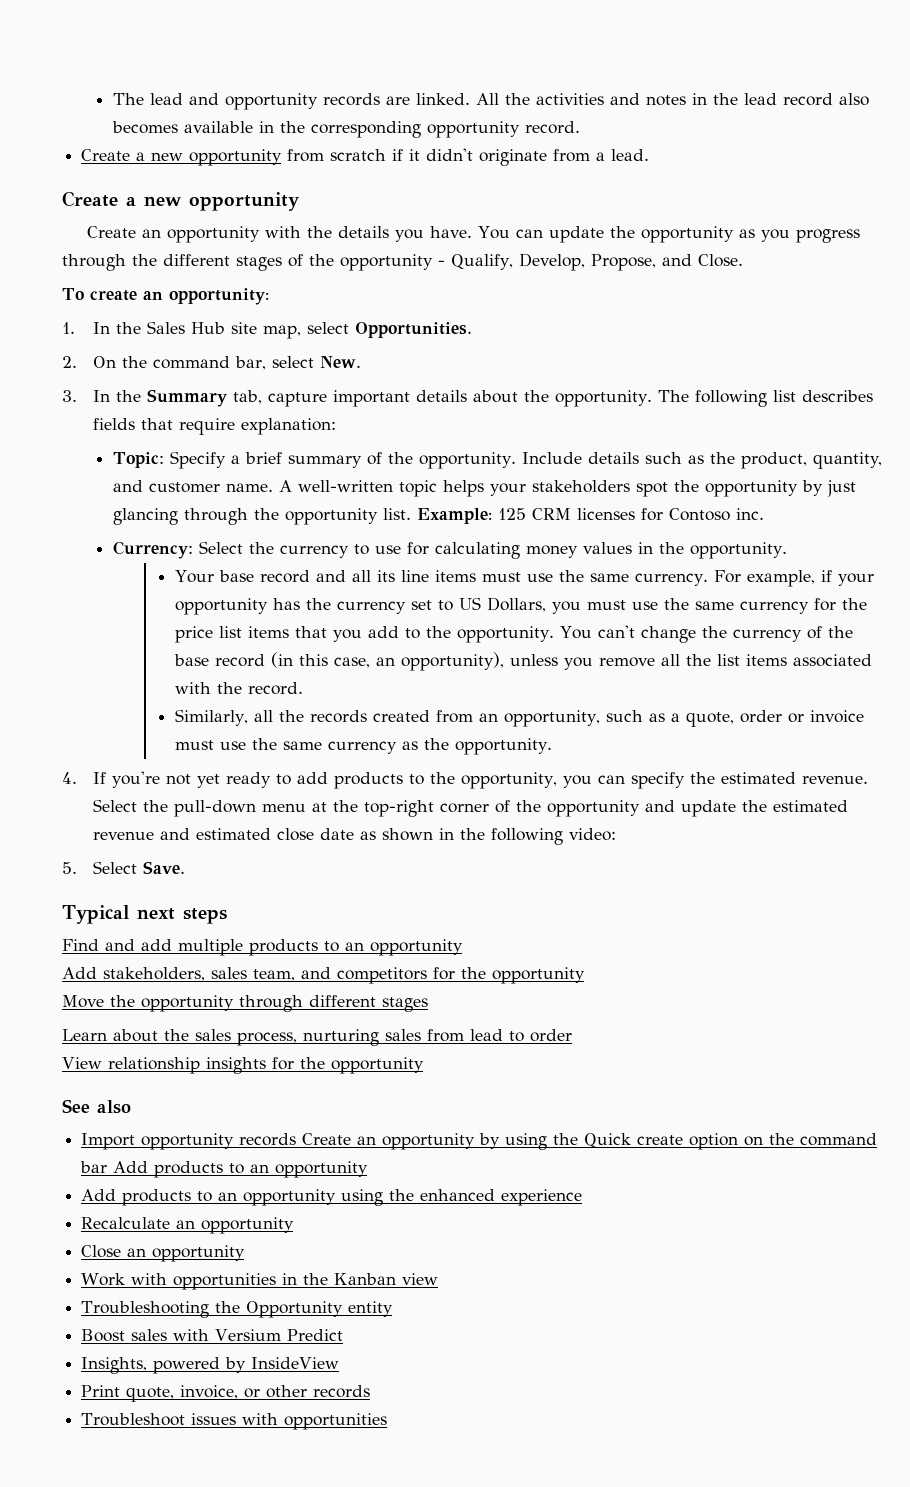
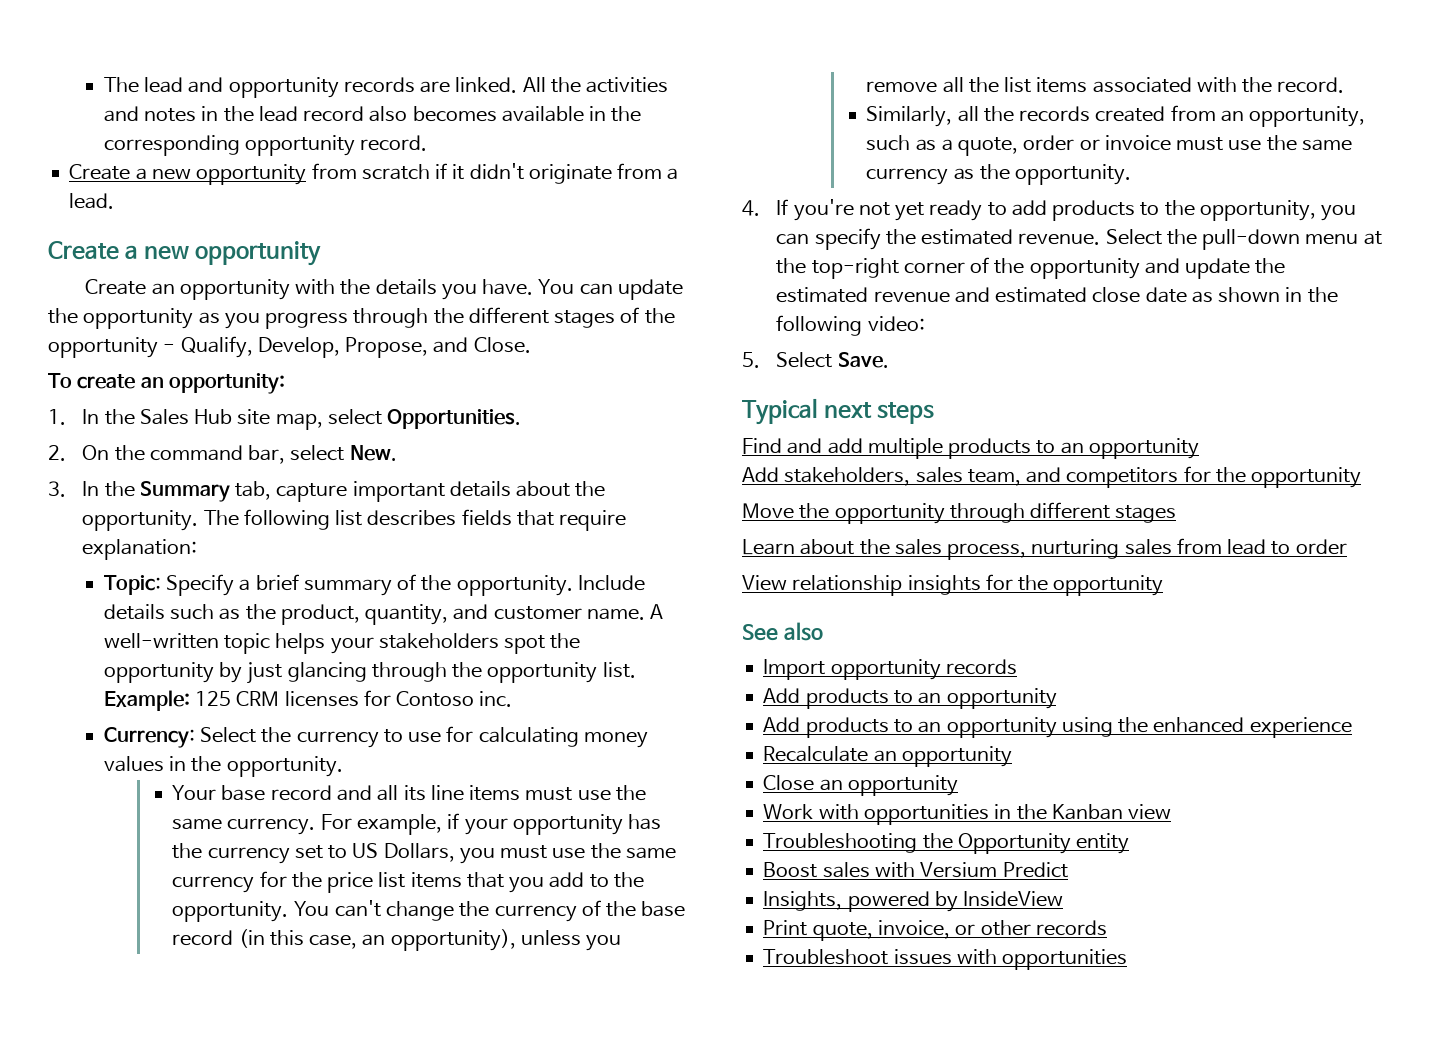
- Import opportunity records Create an opportunity by using the Quick create option on the command bar Add products to an opportunity
+ Import opportunity records
+ Add products to an opportunity

